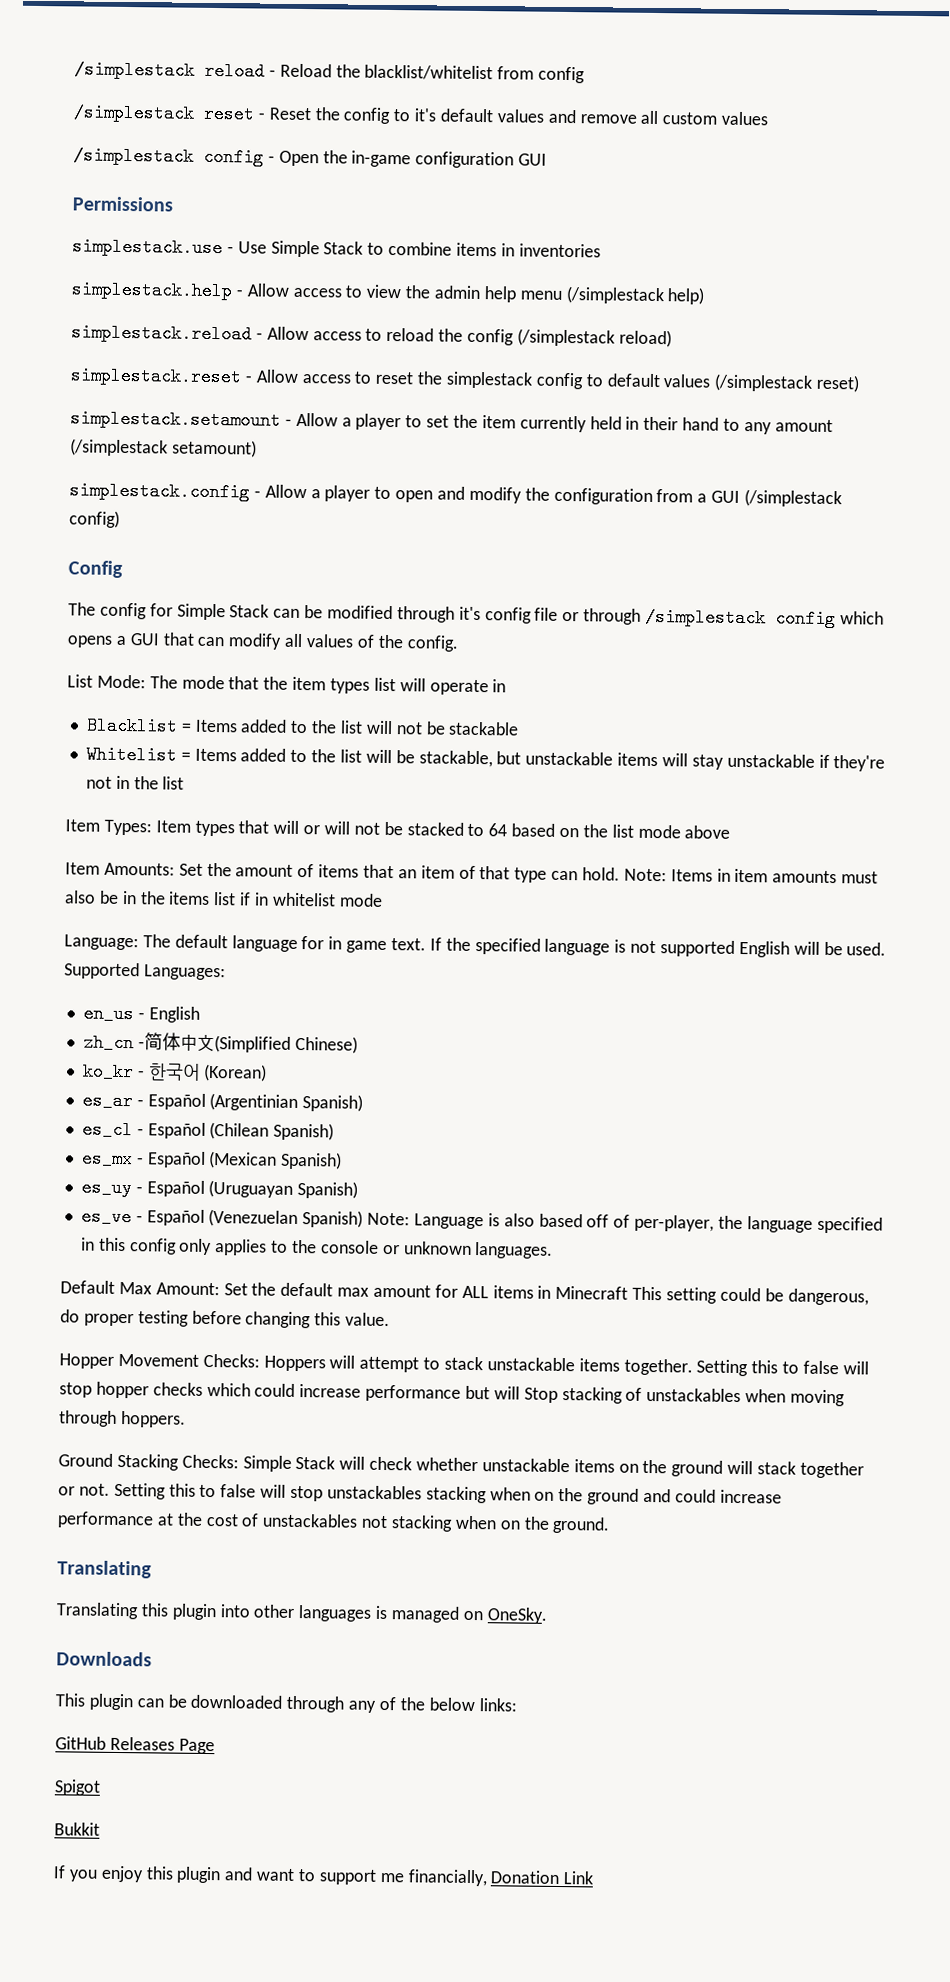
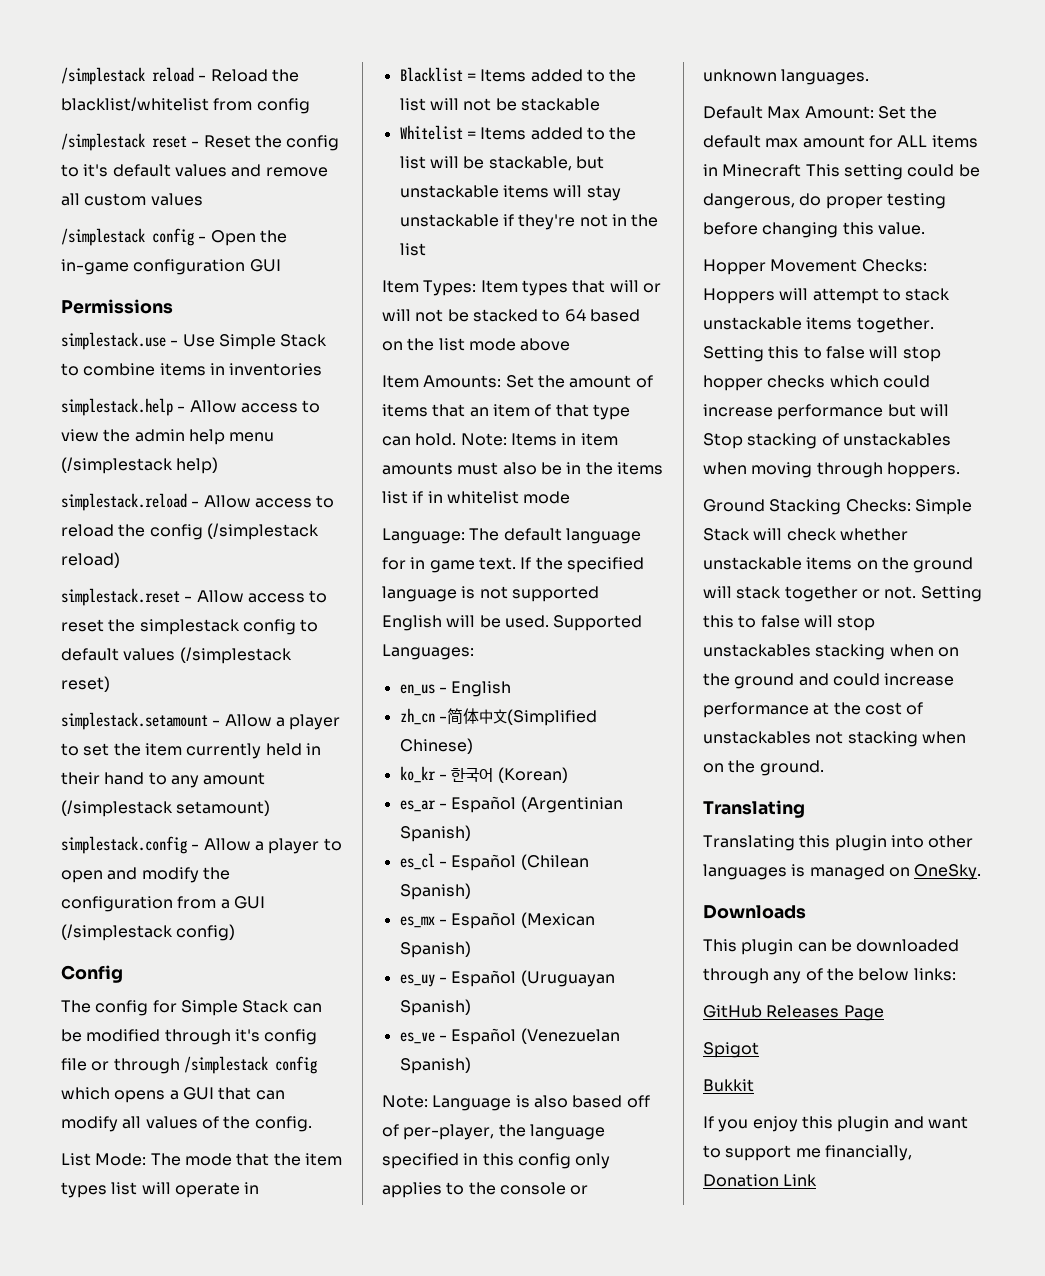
- es_ve - Español (Venezuelan Spanish) Note: Language is also based off of per-player, the language specified in this config only applies to the console or unknown languages.
+ es_ve - Español (Venezuelan Spanish)
+ Note: Language is also based off of per-player, the language specified in this config only applies to the console or unknown languages.

